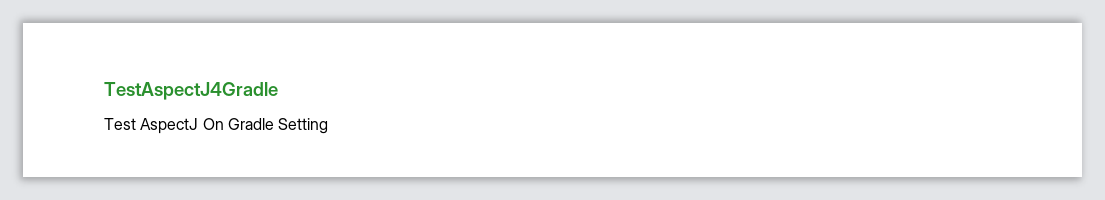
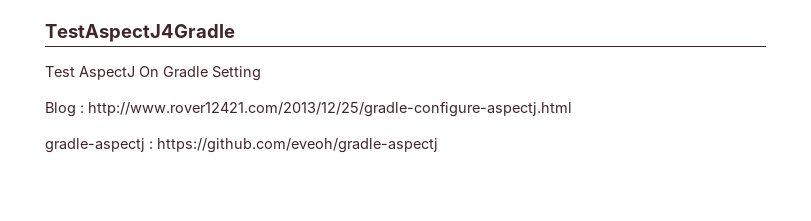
+ Blog : http://www.rover12421.com/2013/12/25/gradle-configure-aspectj.html
+ gradle-aspectj : https://github.com/eveoh/gradle-aspectj

